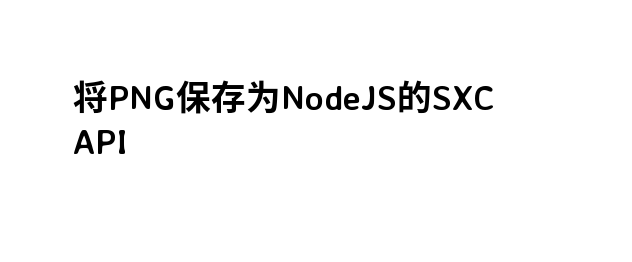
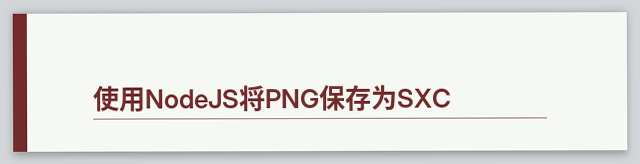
- 将PNG保存为NodeJS的SXC API
+ 使用NodeJS将PNG保存为SXC

